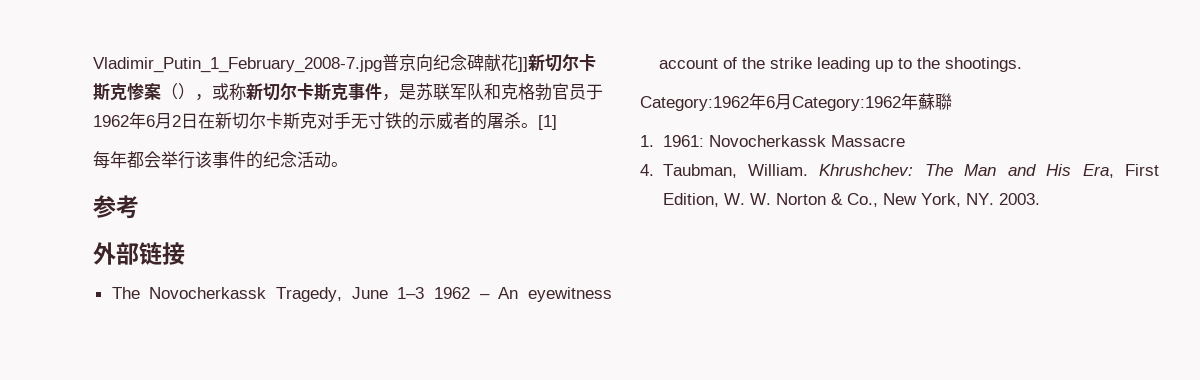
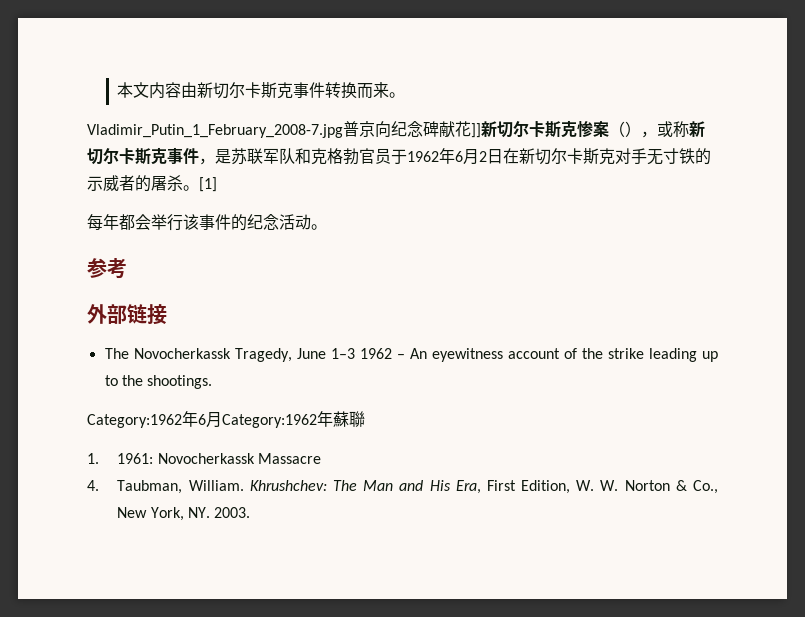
+ 本文内容由新切尔卡斯克事件转换而来。

